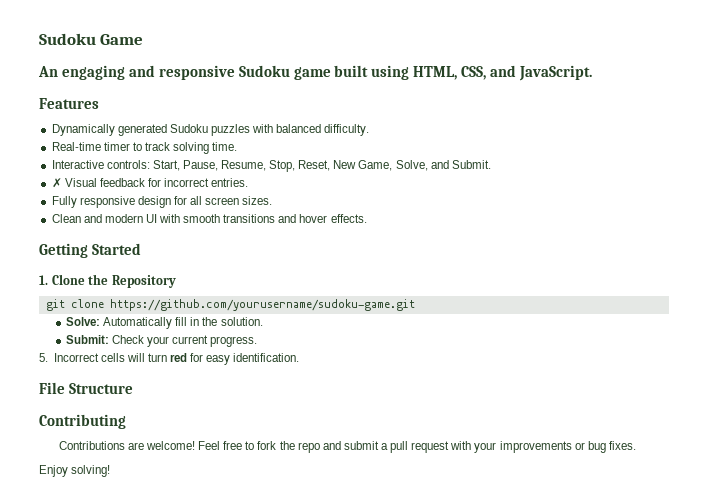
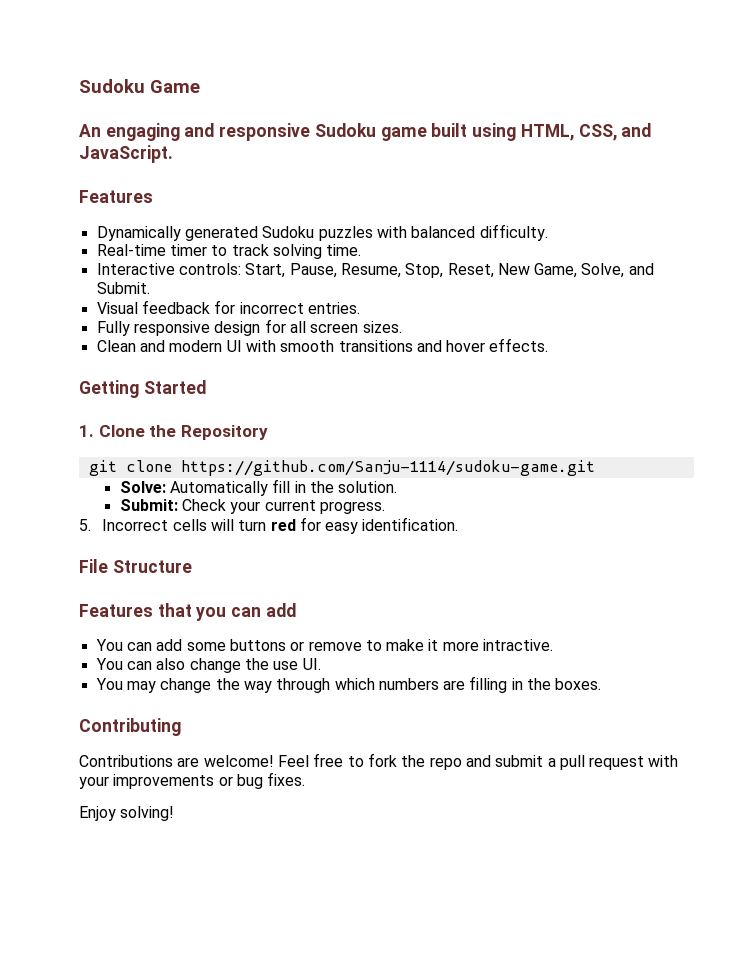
- ✗ Visual feedback for incorrect entries.
+ Visual feedback for incorrect entries.
- git clone https://github.com/yourusername/sudoku-game.git
+ git clone https://github.com/Sanju-1114/sudoku-game.git
+ Features that you can add
+ You can add some buttons or remove to make it more intractive.
+ You can also change the use UI.
+ You may change the way through which numbers are filling in the boxes.

